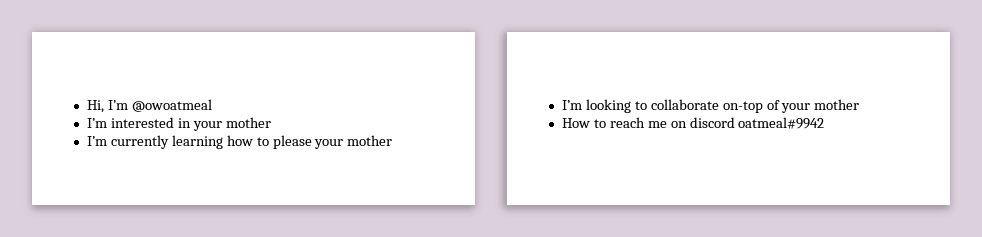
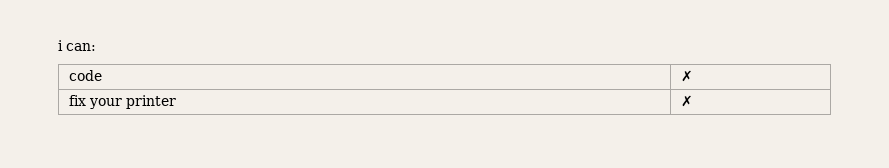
- Hi, I’m @owoatmeal
- I’m interested in your mother
- I’m currently learning how to please your mother
- I’m looking to collaborate on-top of your mother
- How to reach me on discord oatmeal#9942
+ i can:
+ code | ✗
+ fix your printer | ✗

